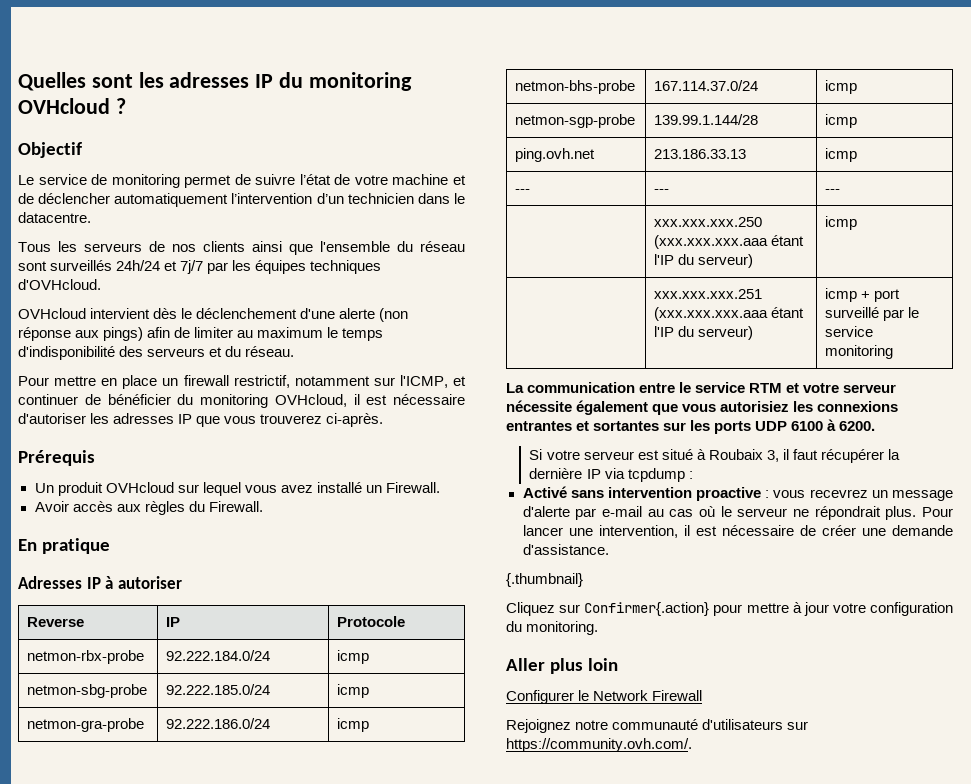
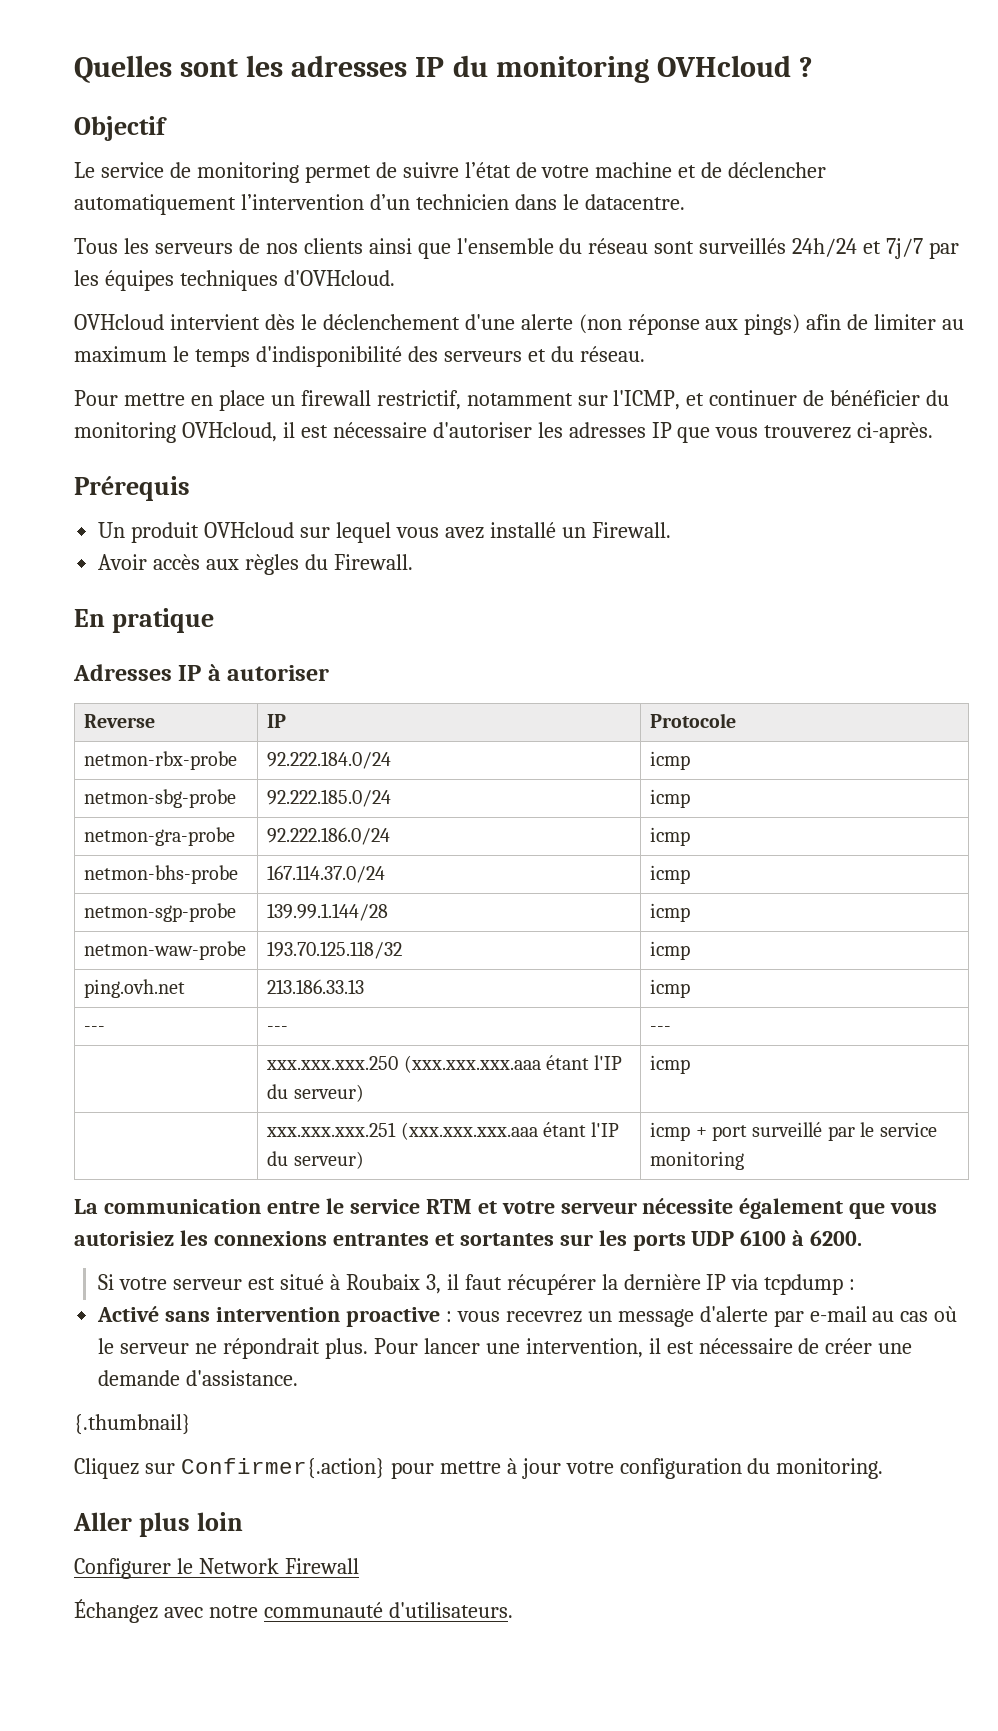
+ netmon-waw-probe | 193.70.125.118/32 | icmp
- Rejoignez notre communauté d'utilisateurs sur https://community.ovh.com/.
+ Échangez avec notre communauté d'utilisateurs.

